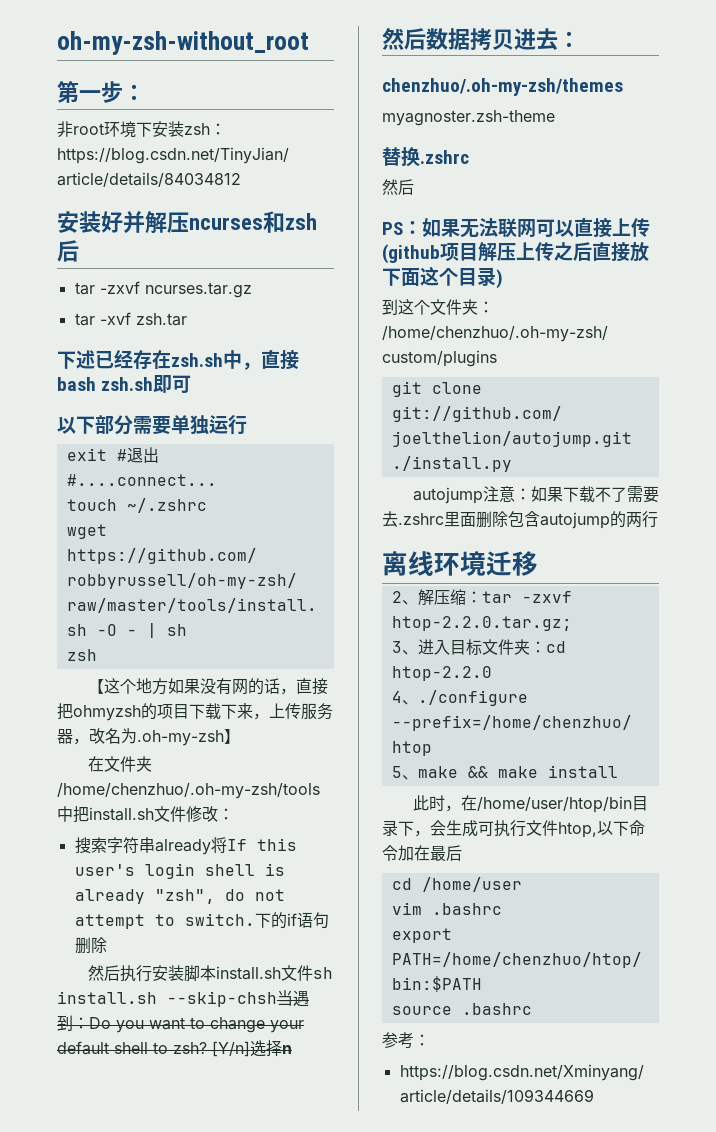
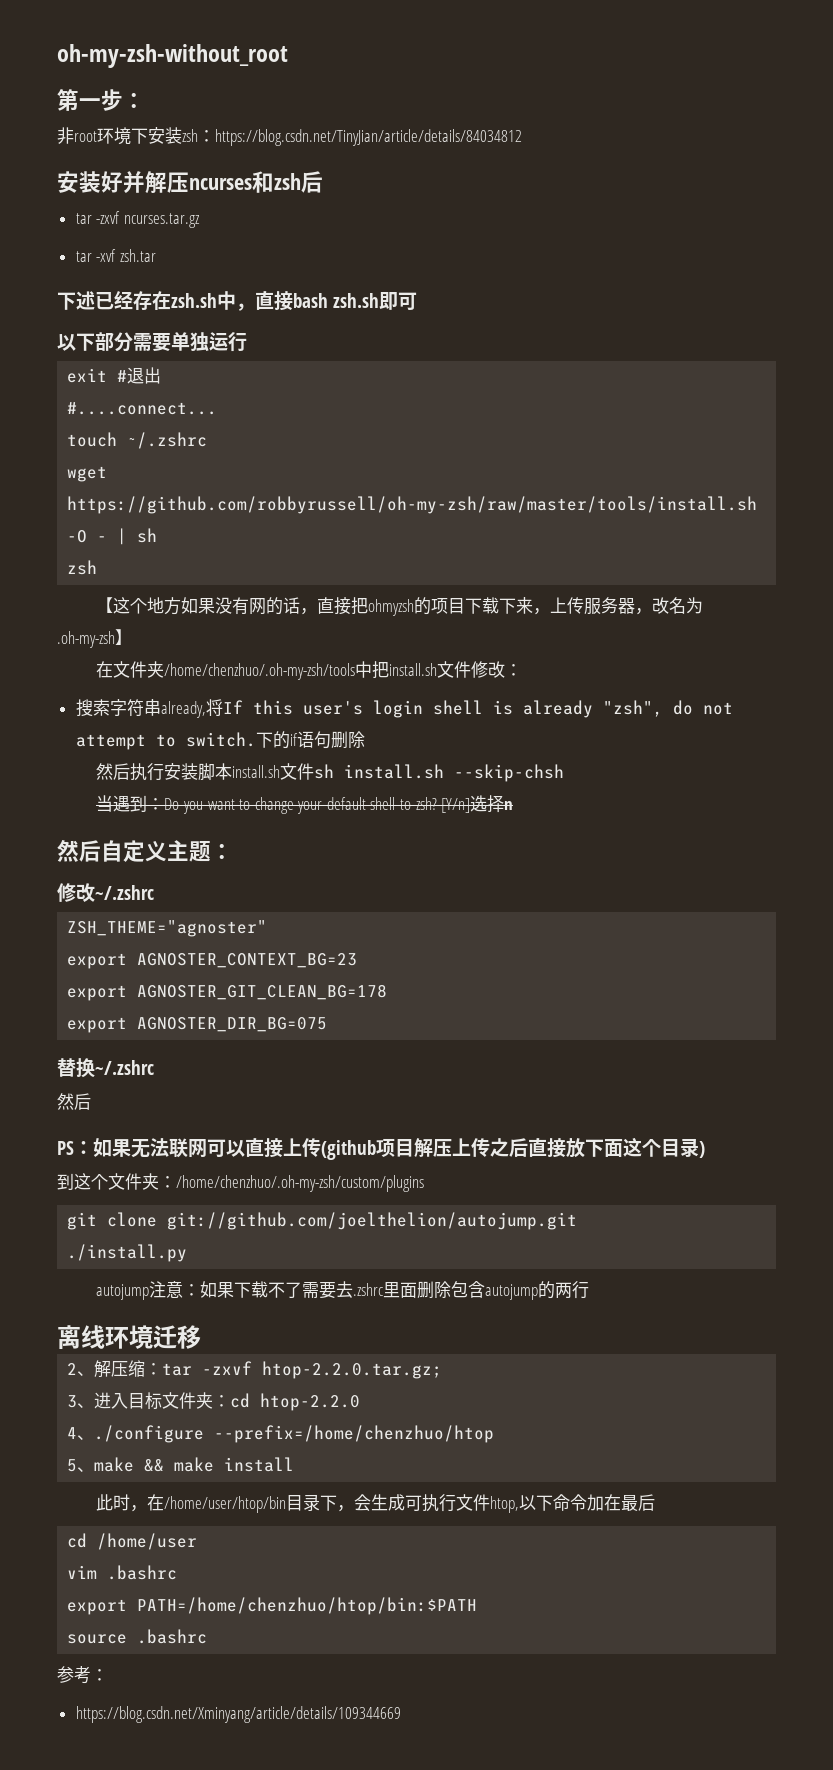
- 搜索字符串already将If this user's login shell is already "zsh", do not attempt to switch.
+ 搜索字符串already,将If this user's login shell is already "zsh", do not attempt to switch.
- 然后执行安装脚本install.sh文件sh install.sh --skip-chsh当遇到：Do you want to change your default shell to zsh?
+ 然后执行安装脚本install.sh文件sh install.sh --skip-chsh
+ 当遇到：Do you want to change your default shell to zsh?
- 然后数据拷贝进去：
- chenzhuo/.oh-my-zsh/themes
- myagnoster.zsh-theme
+ 然后自定义主题：
+ 修改~/.zshrc
+ ZSH_THEME="agnoster"
+ export AGNOSTER_CONTEXT_BG=23
+ export AGNOSTER_GIT_CLEAN_BG=178
+ export AGNOSTER_DIR_BG=075
- 替换.zshrc
+ 替换~/.zshrc

